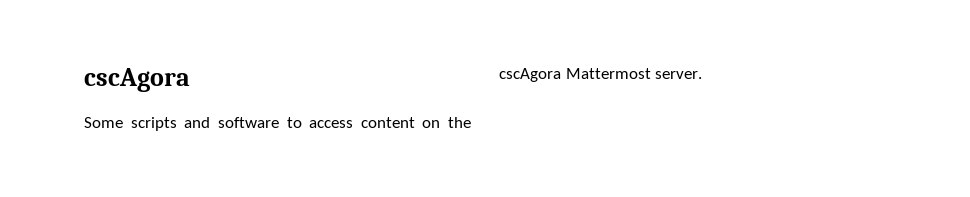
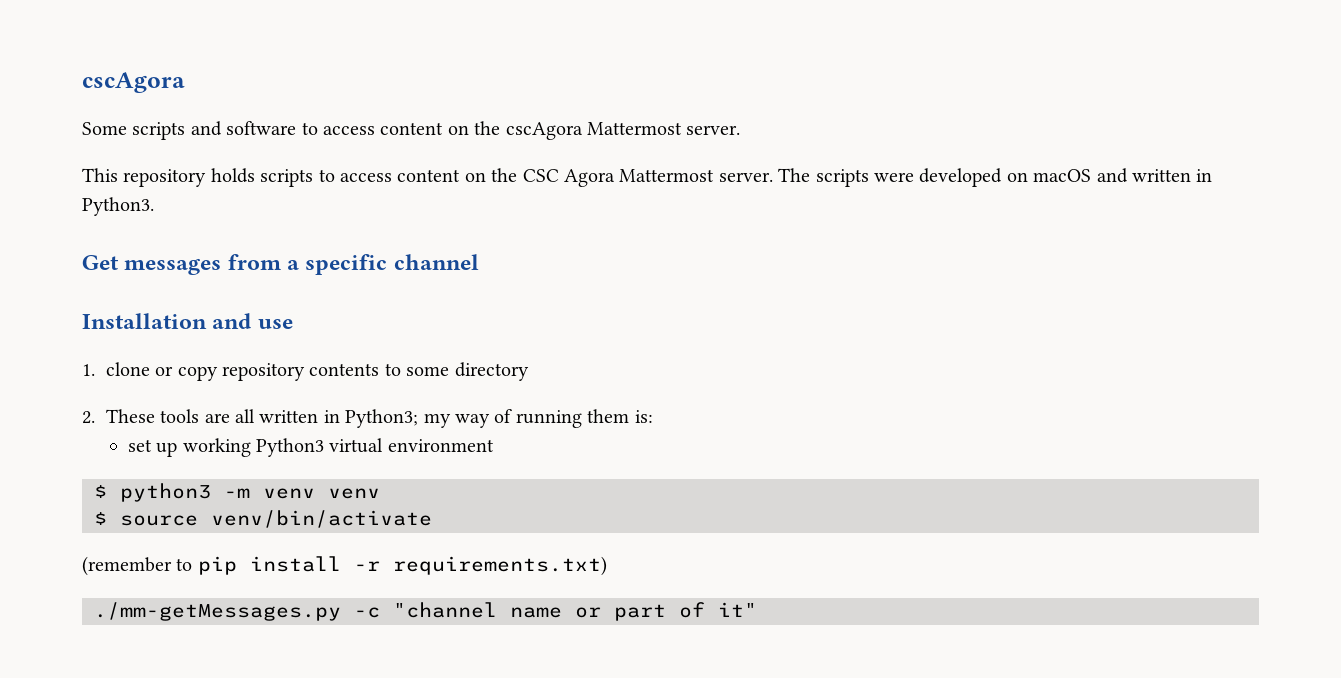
+ This repository holds scripts to access content on the CSC Agora Mattermost server. The scripts were developed on macOS and written in Python3.
+ Get messages from a specific channel
+ Installation and use
+ 1. clone or copy repository contents to some directory
+ 2. These tools are all written in Python3; my way of running them is:
+ set up working Python3 virtual environment
+ $ python3 -m venv venv
+ $ source venv/bin/activate
+ (remember to pip install -r requirements.txt)
+ ./mm-getMessages.py -c "channel name or part of it"

